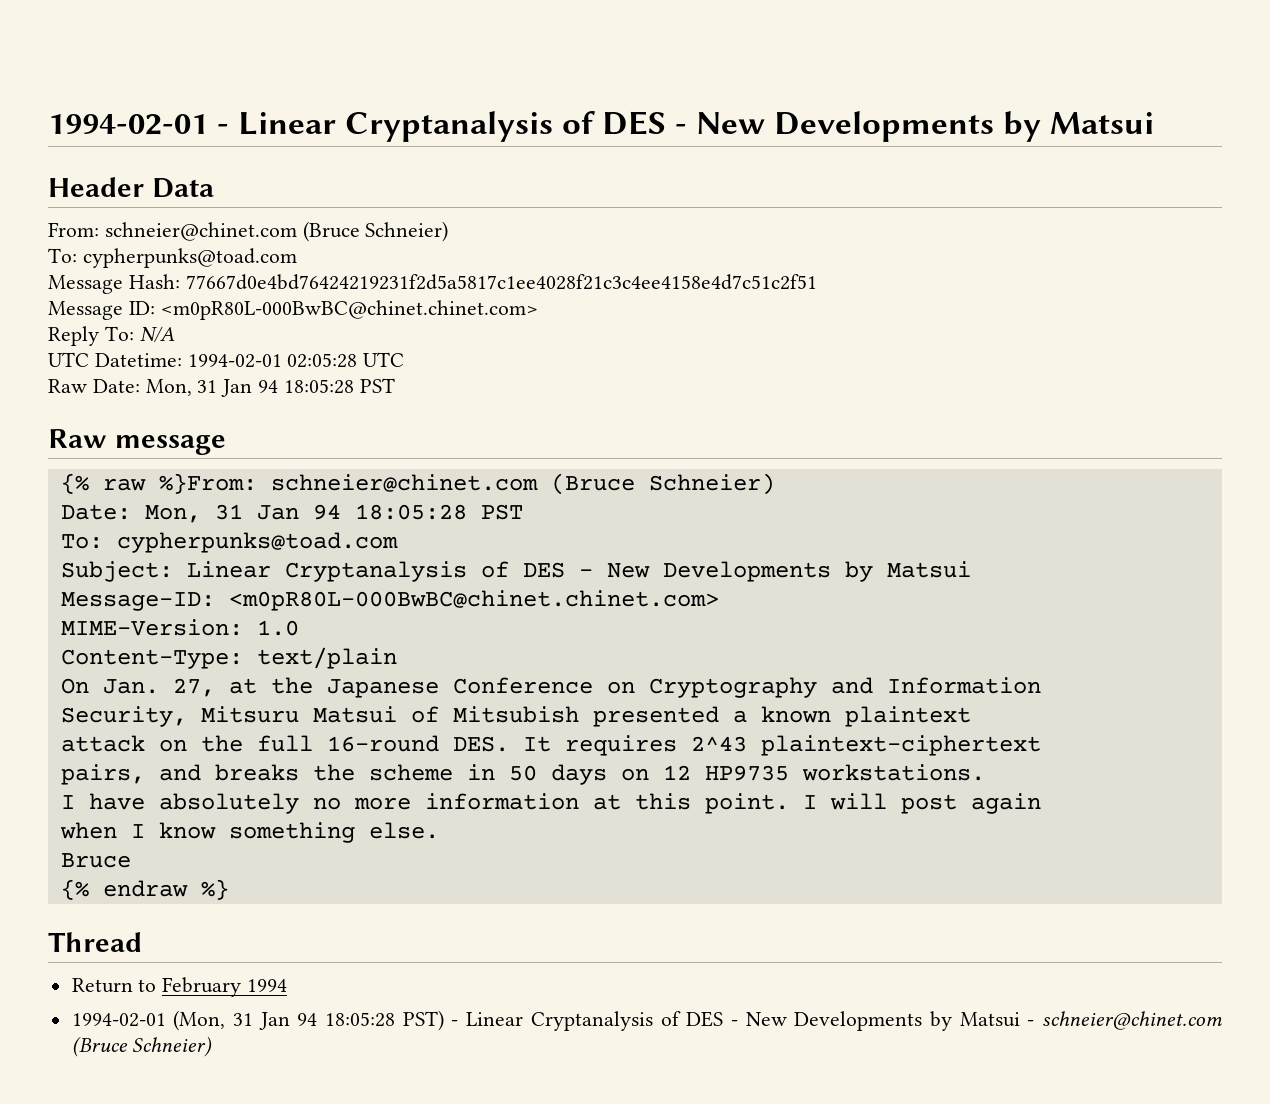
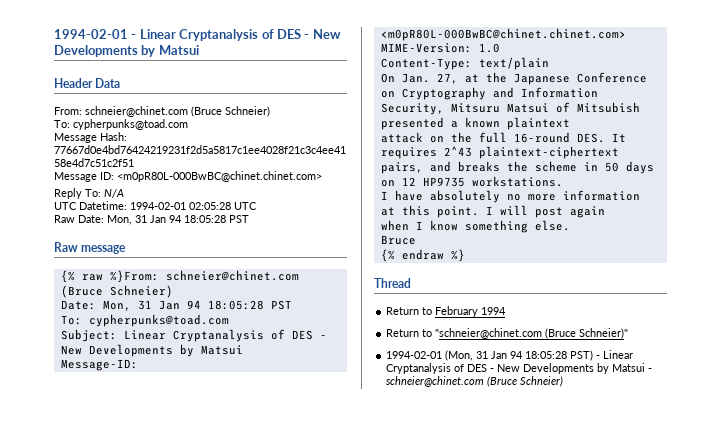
+ Return to "schneier@chinet.com (Bruce Schneier)"

